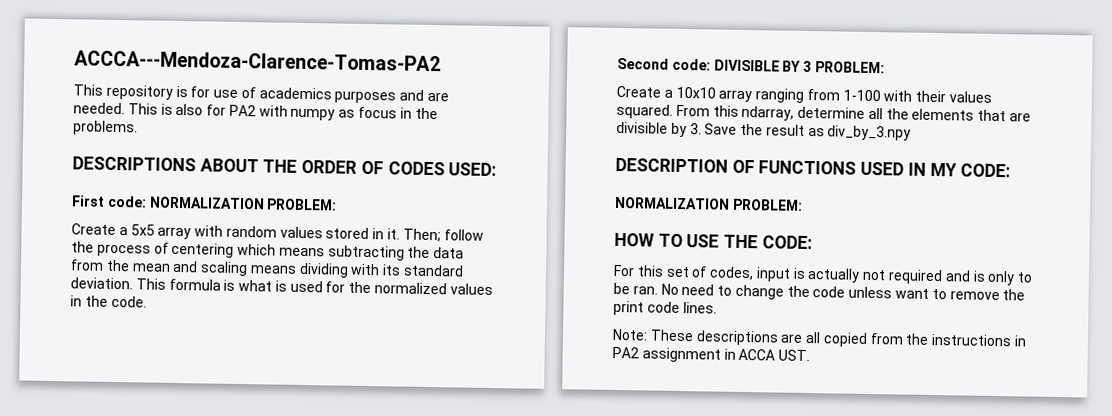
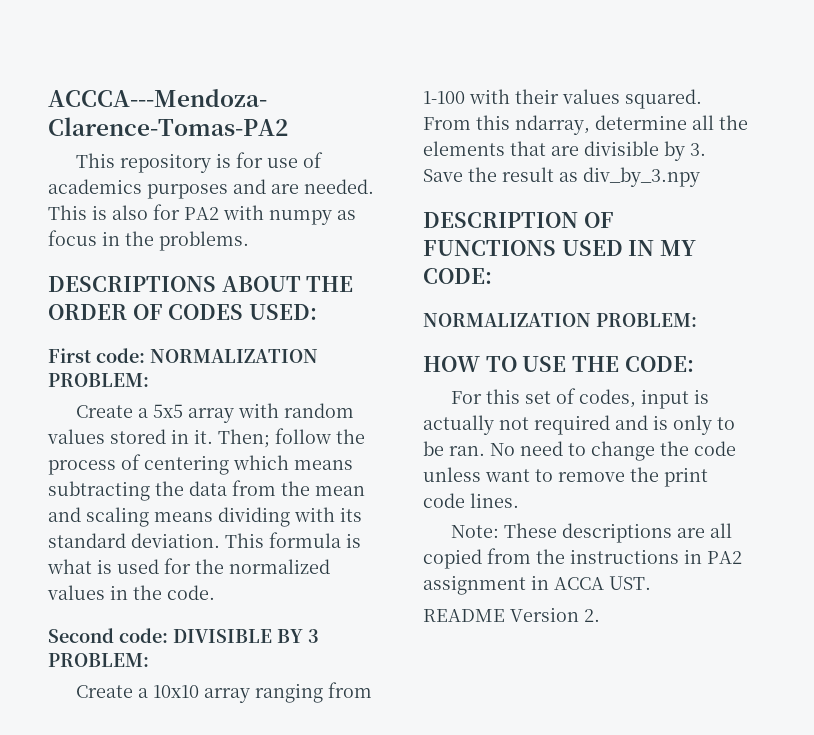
+ README Version 2.

